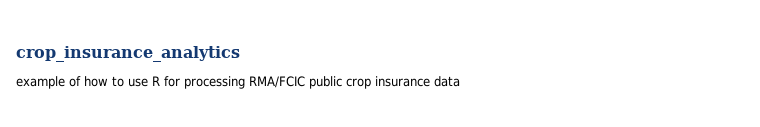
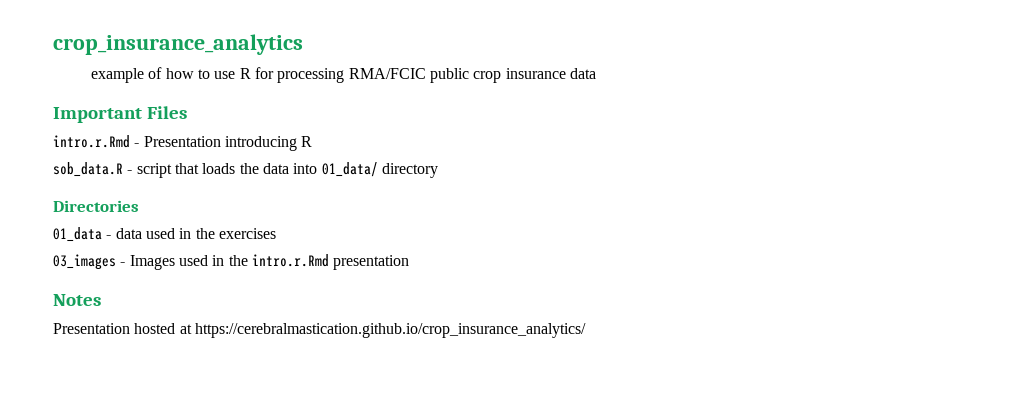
+ Important Files
+ intro.r.Rmd - Presentation introducing R
+ sob_data.R - script that loads the data into 01_data/ directory
+ Directories
+ 01_data - data used in the exercises
+ 03_images - Images used in the intro.r.Rmd presentation
+ Notes
+ Presentation hosted at https://cerebralmastication.github.io/crop_insurance_analytics/

